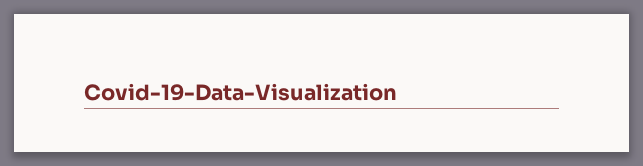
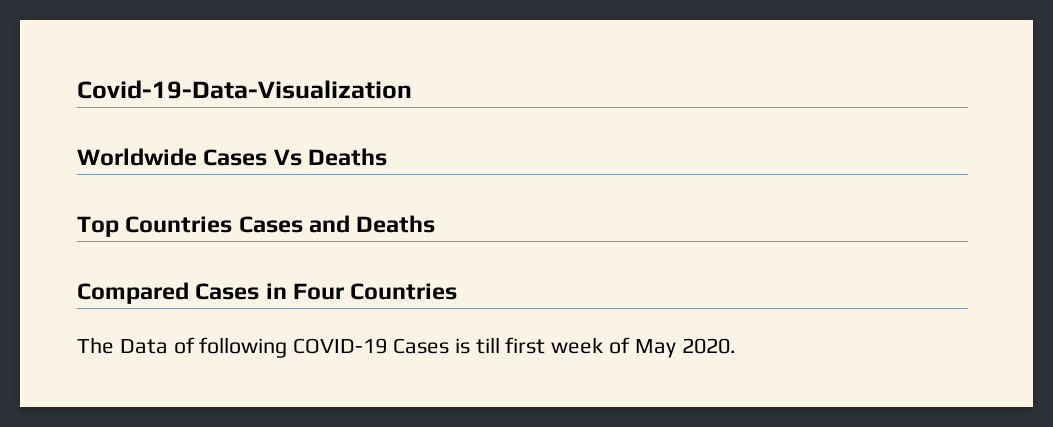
+ Worldwide Cases Vs Deaths
+ Top Countries Cases and Deaths
+ Compared Cases in Four Countries
+ The Data of following COVID-19 Cases is till first week of May 2020.

